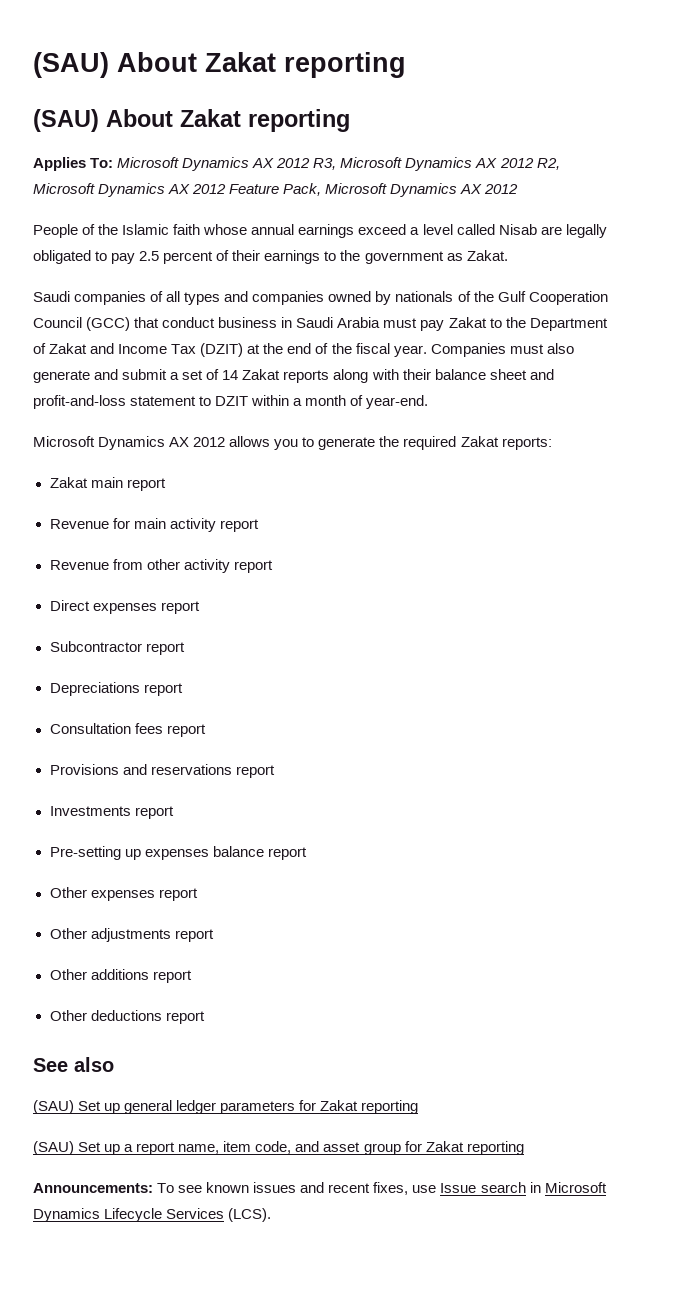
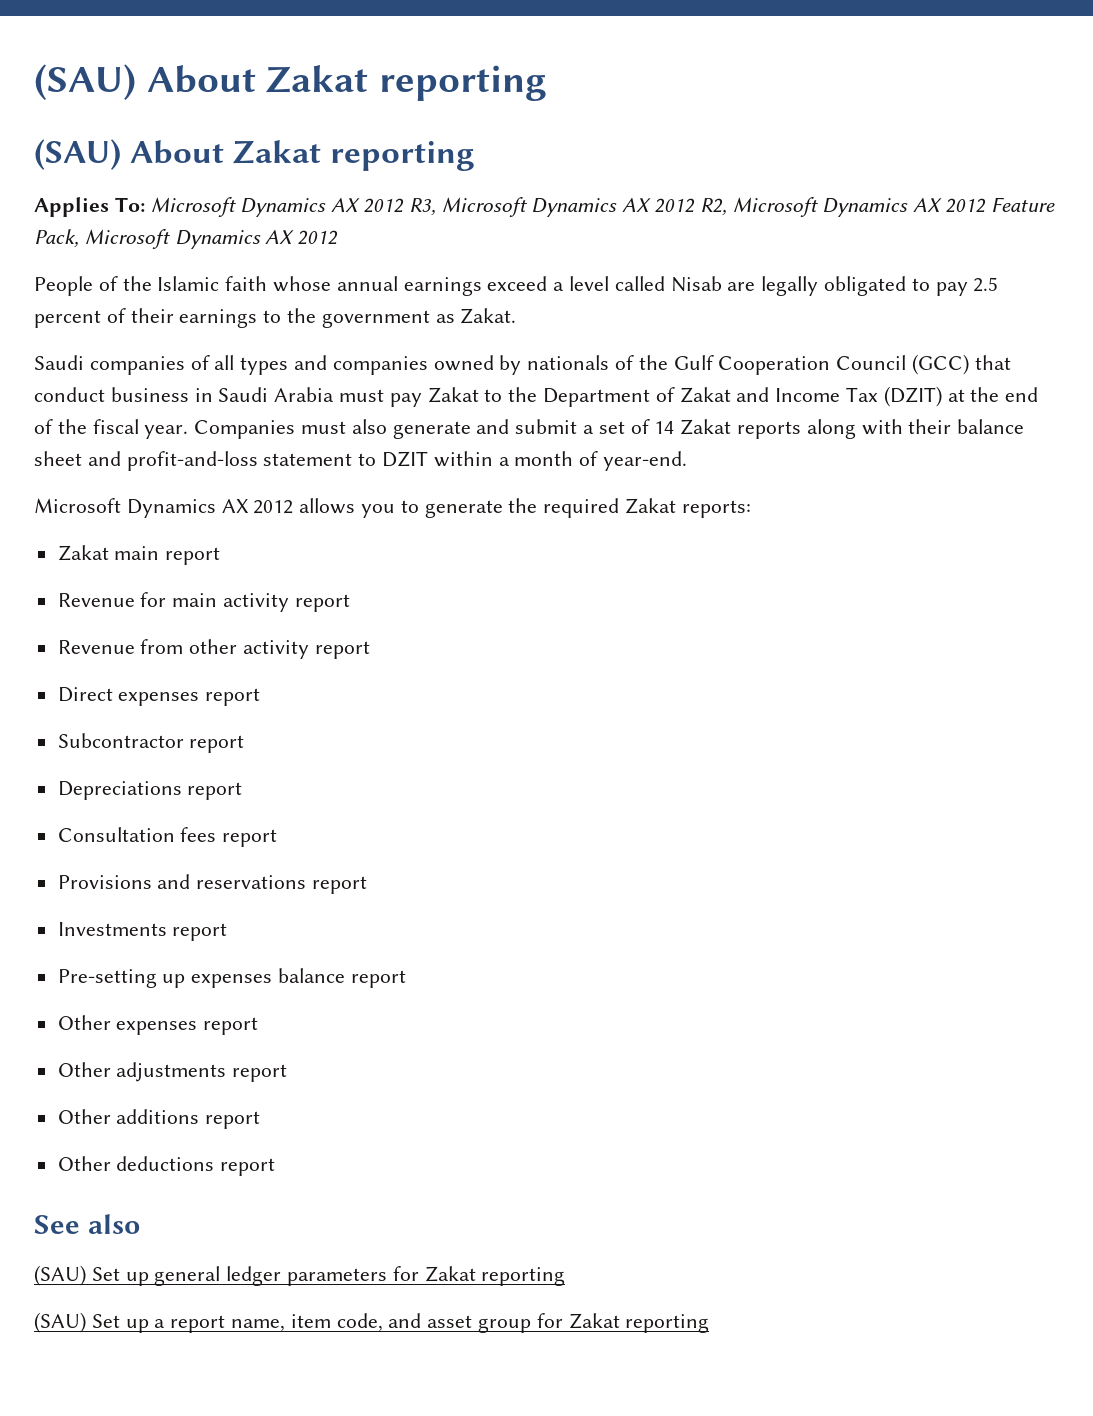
- Announcements: To see known issues and recent fixes, use Issue search in Microsoft Dynamics Lifecycle Services (LCS).

